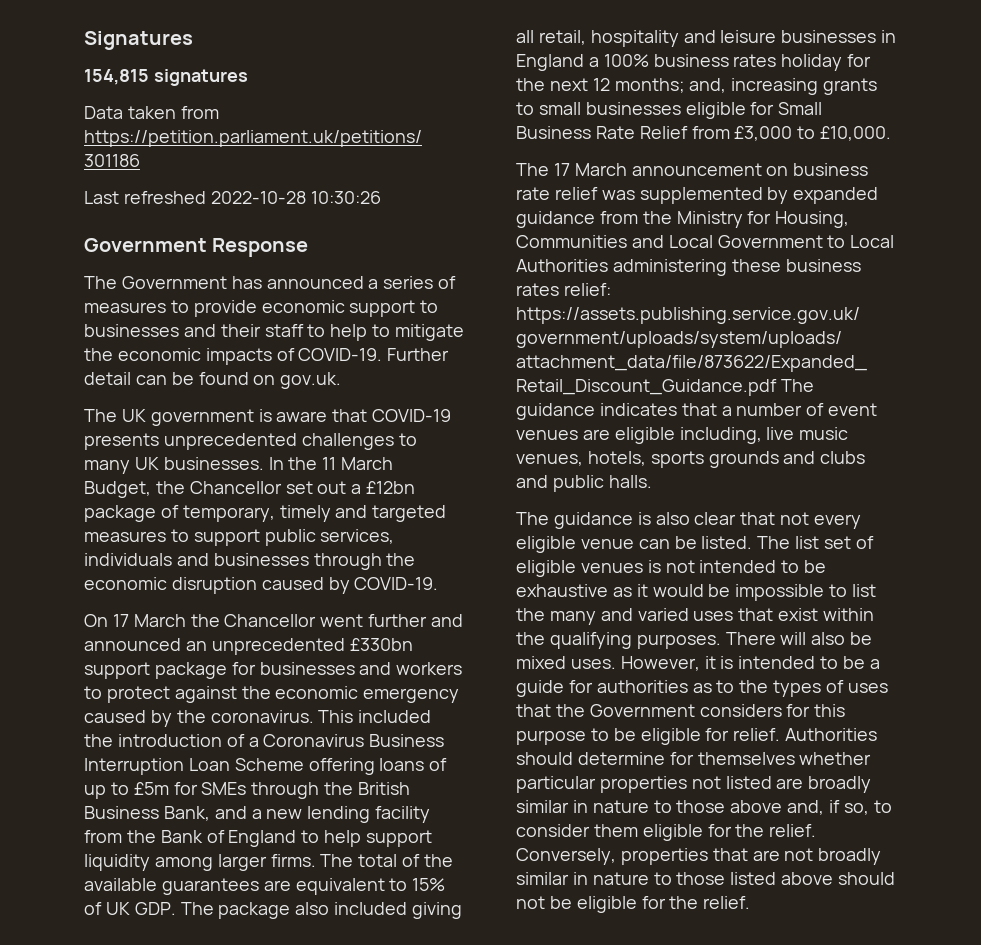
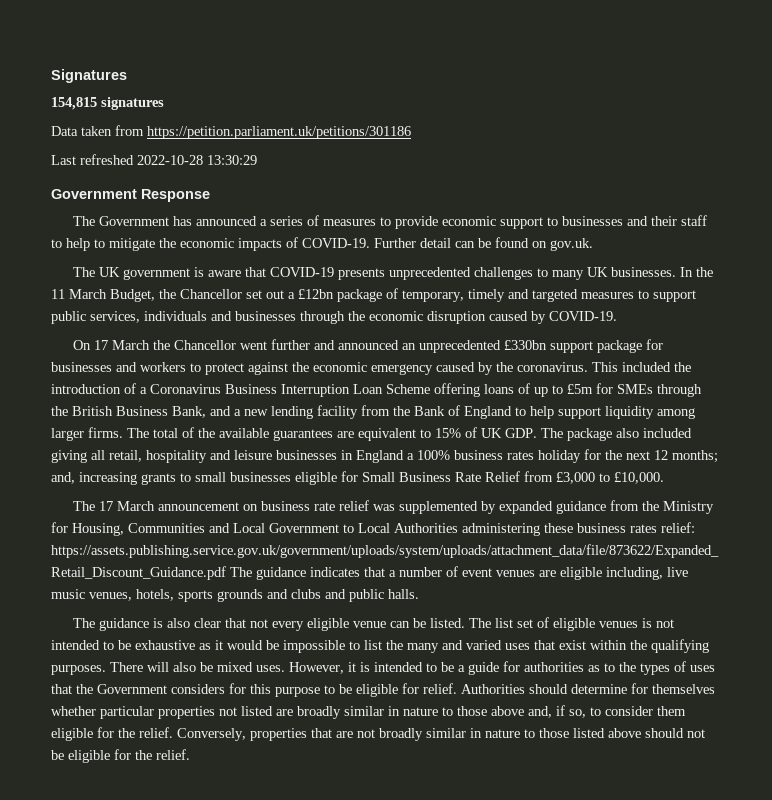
- Last refreshed 2022-10-28 10:30:26
+ Last refreshed 2022-10-28 13:30:29

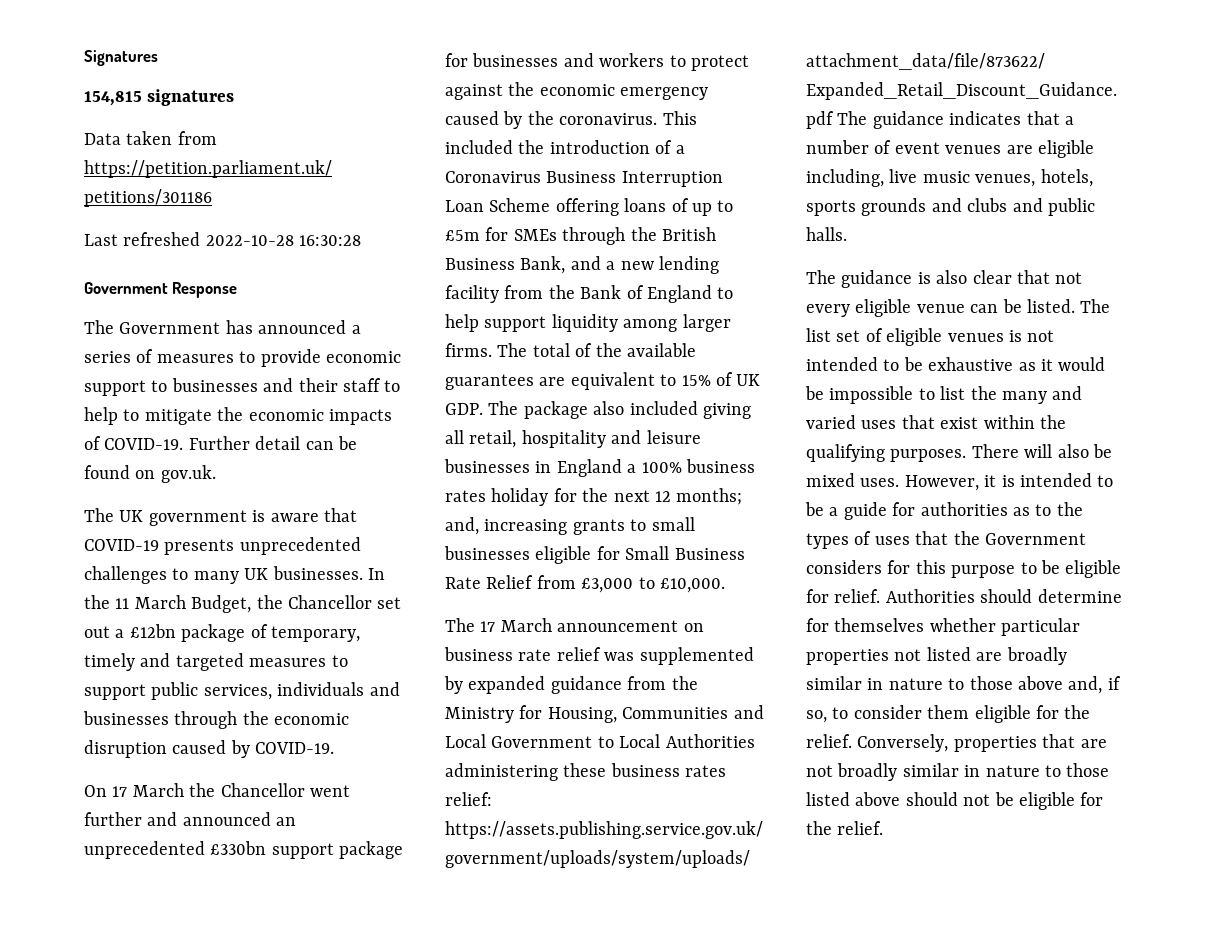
- Last refreshed 2022-10-28 13:30:29
+ Last refreshed 2022-10-28 16:30:28

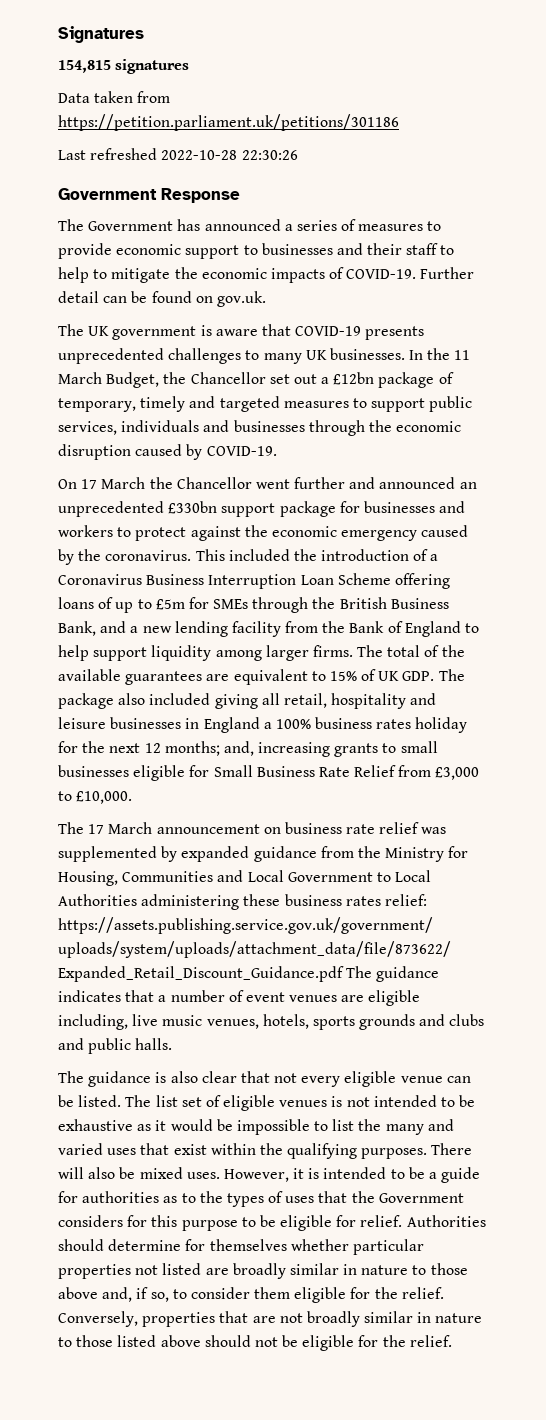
- Last refreshed 2022-10-28 16:30:28
+ Last refreshed 2022-10-28 22:30:26

